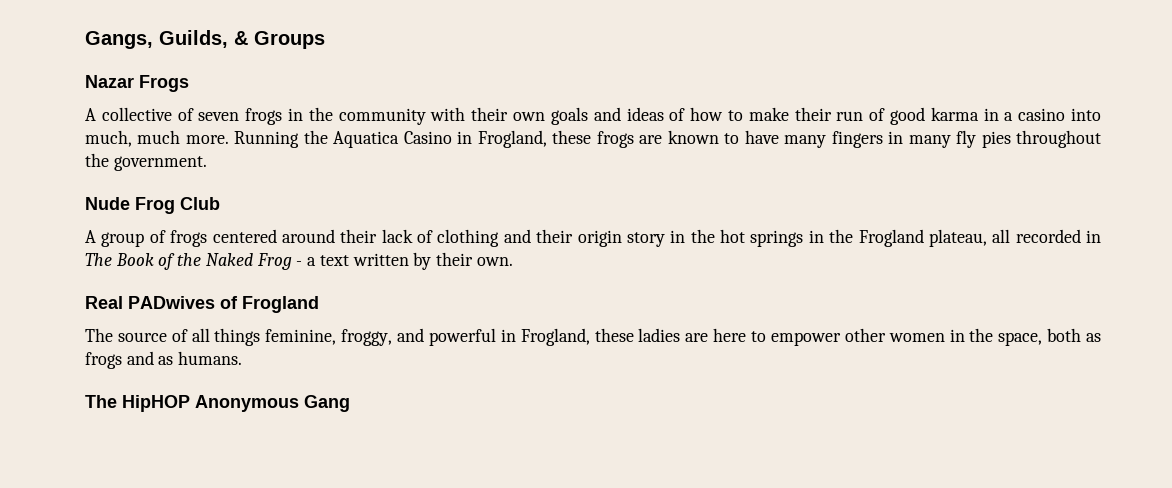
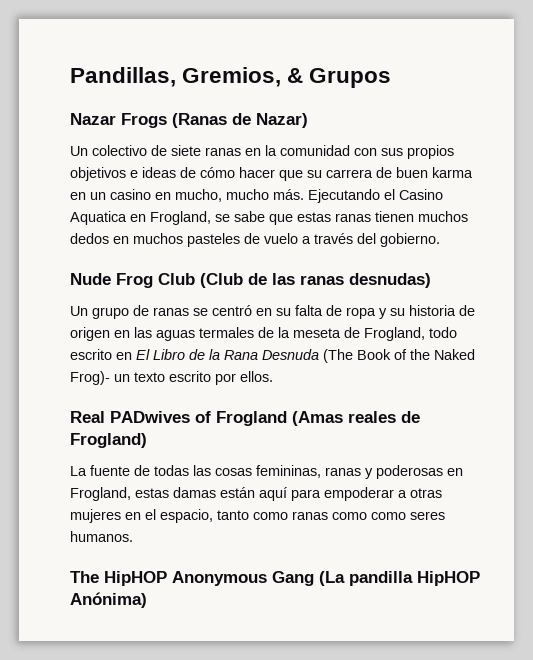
- Gangs, Guilds, & Groups
- Nazar Frogs
- A collective of seven frogs in the community with their own goals and ideas of how to make their run of good karma in a casino into much, much more. Running the Aquatica Casino in Frogland, these frogs are known to have many fingers in many fly pies throughout the government.
- Nude Frog Club
- A group of frogs centered around their lack of clothing and their origin story in the hot springs in the Frogland plateau, all recorded in The Book of the Naked Frog - a text written by their own.
- Real PADwives of Frogland
- The source of all things feminine, froggy, and powerful in Frogland, these ladies are here to empower other women in the space, both as frogs and as humans.
+ Pandillas, Gremios, & Grupos
+ Nazar Frogs (Ranas de Nazar)
+ Un colectivo de siete ranas en la comunidad con sus propios objetivos e ideas de cómo hacer que su carrera de buen karma en un casino en mucho, mucho más. Ejecutando el Casino Aquatica en Frogland, se sabe que estas ranas tienen muchos dedos en muchos pasteles de vuelo a través del gobierno.
+ Nude Frog Club (Club de las ranas desnudas)
+ Un grupo de ranas se centró en su falta de ropa y su historia de origen en las aguas termales de la meseta de Frogland, todo escrito en El Libro de la Rana Desnuda (The Book of the Naked Frog)- un texto escrito por ellos.
+ Real PADwives of Frogland (Amas reales de Frogland)
+ La fuente de todas las cosas femininas, ranas y poderosas en Frogland, estas damas están aquí para empoderar a otras mujeres en el espacio, tanto como ranas como como seres humanos.
- The HipHOP Anonymous Gang
+ The HipHOP Anonymous Gang (La pandilla HipHOP Anónima)

